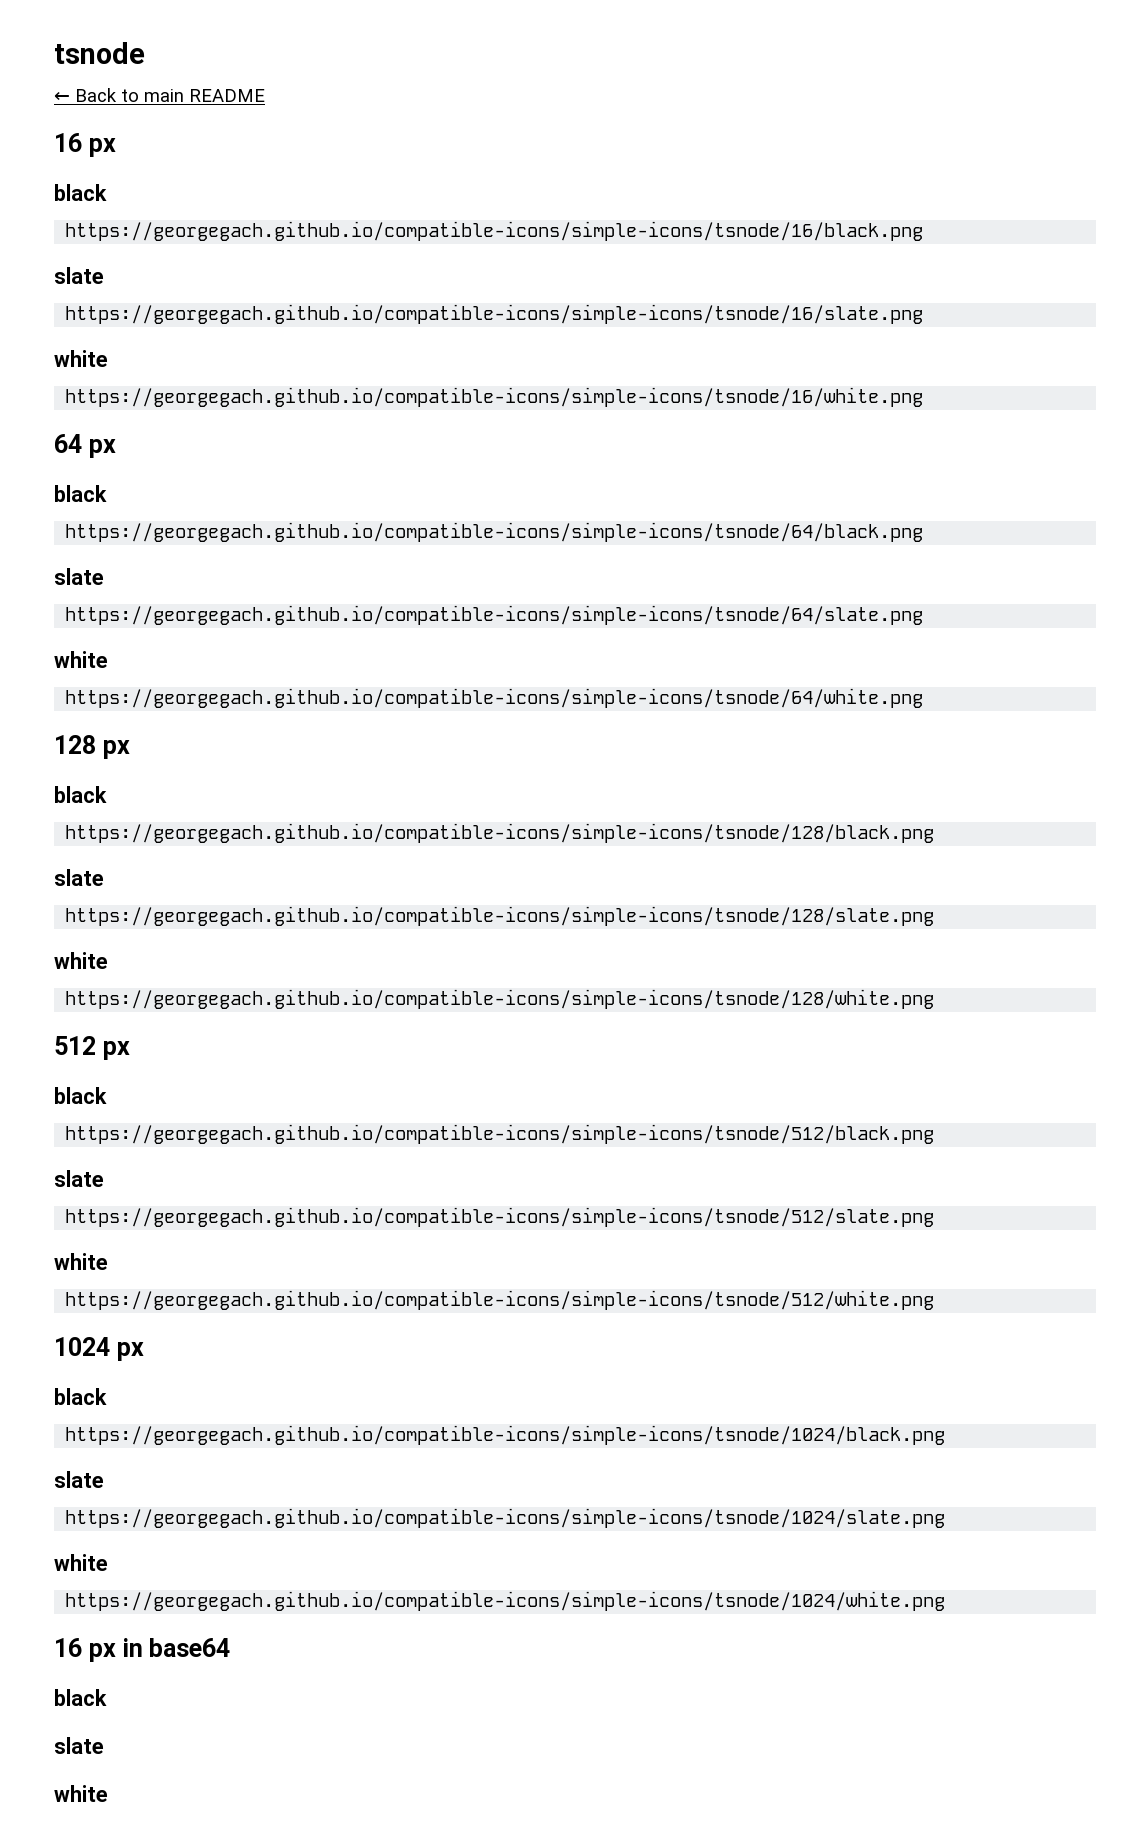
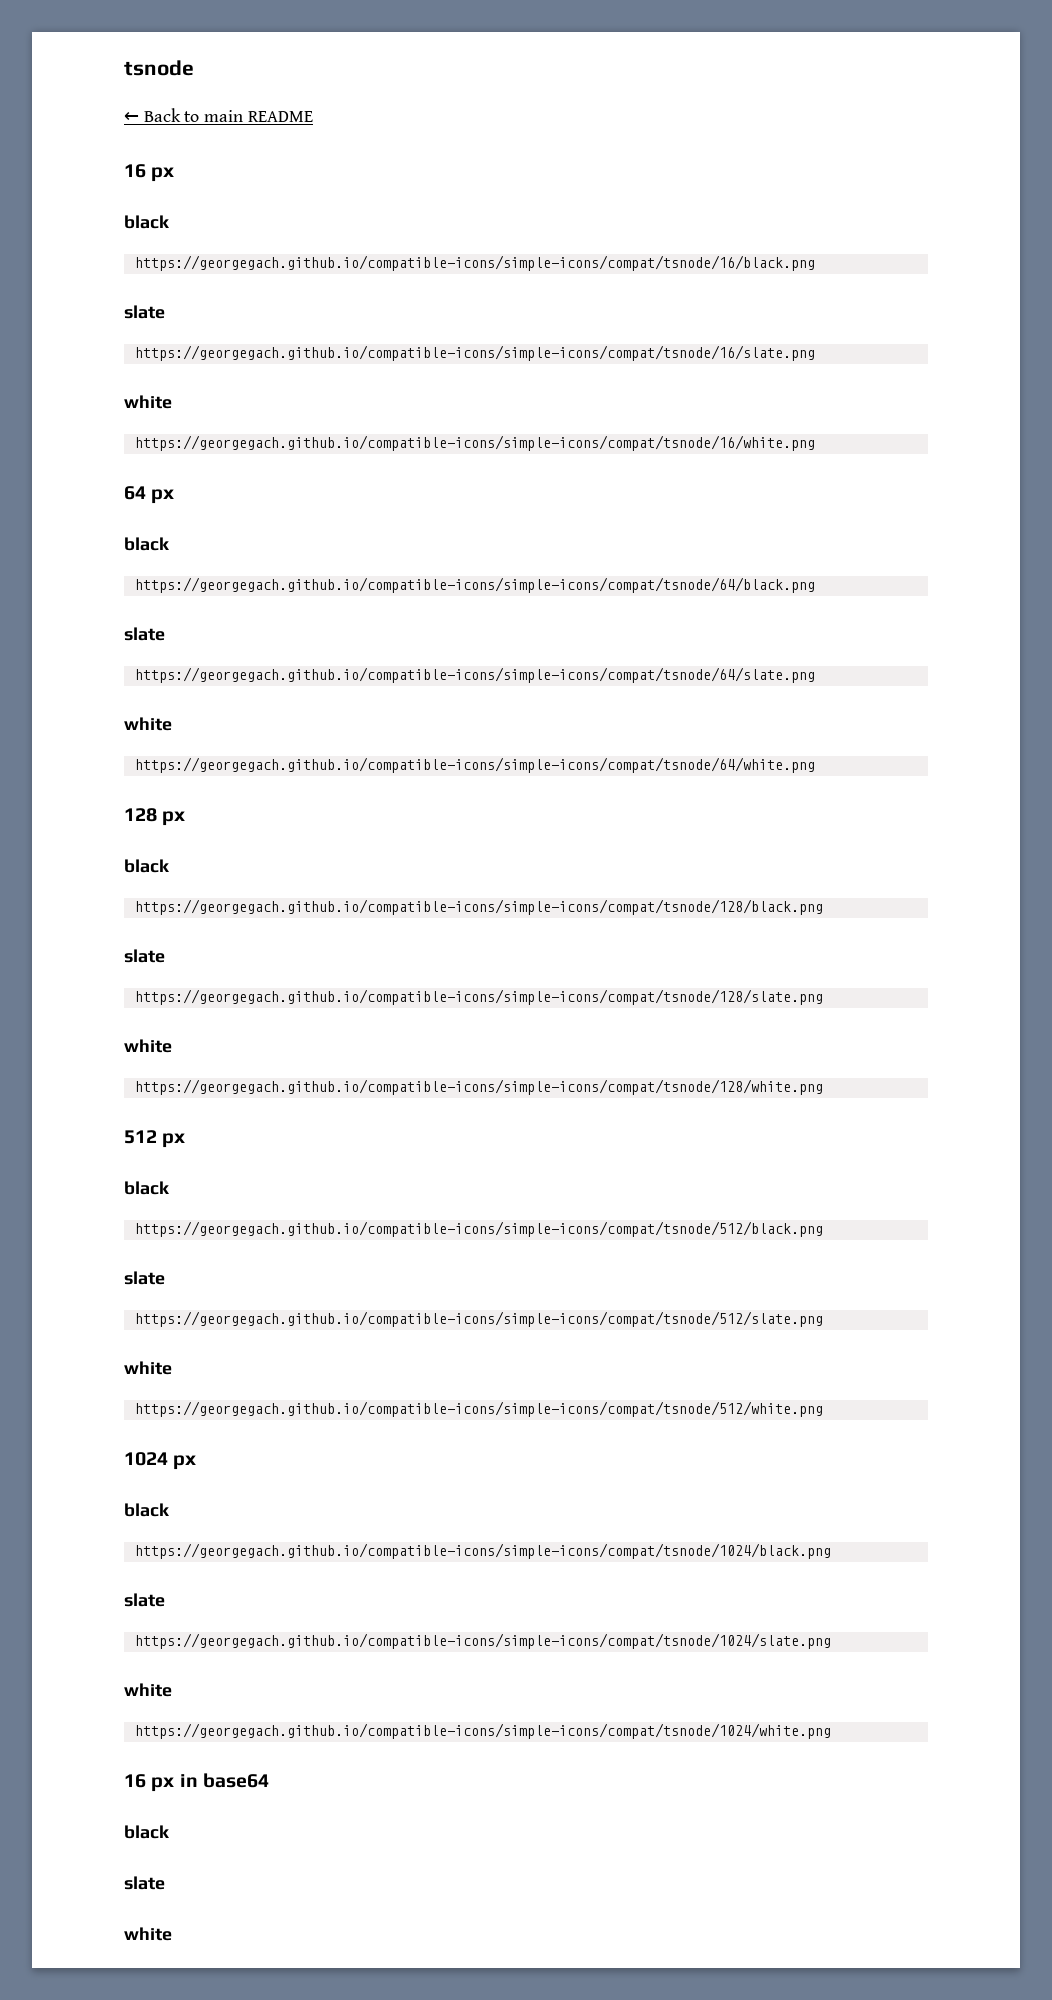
- https://georgegach.github.io/compatible-icons/simple-icons/tsnode/16/black.png
+ https://georgegach.github.io/compatible-icons/simple-icons/compat/tsnode/16/black.png
  slate
- https://georgegach.github.io/compatible-icons/simple-icons/tsnode/16/slate.png
+ https://georgegach.github.io/compatible-icons/simple-icons/compat/tsnode/16/slate.png
  white
- https://georgegach.github.io/compatible-icons/simple-icons/tsnode/16/white.png
+ https://georgegach.github.io/compatible-icons/simple-icons/compat/tsnode/16/white.png
- https://georgegach.github.io/compatible-icons/simple-icons/tsnode/64/black.png
+ https://georgegach.github.io/compatible-icons/simple-icons/compat/tsnode/64/black.png
  slate
- https://georgegach.github.io/compatible-icons/simple-icons/tsnode/64/slate.png
+ https://georgegach.github.io/compatible-icons/simple-icons/compat/tsnode/64/slate.png
  white
- https://georgegach.github.io/compatible-icons/simple-icons/tsnode/64/white.png
+ https://georgegach.github.io/compatible-icons/simple-icons/compat/tsnode/64/white.png
- https://georgegach.github.io/compatible-icons/simple-icons/tsnode/128/black.png
+ https://georgegach.github.io/compatible-icons/simple-icons/compat/tsnode/128/black.png
  slate
- https://georgegach.github.io/compatible-icons/simple-icons/tsnode/128/slate.png
+ https://georgegach.github.io/compatible-icons/simple-icons/compat/tsnode/128/slate.png
  white
- https://georgegach.github.io/compatible-icons/simple-icons/tsnode/128/white.png
+ https://georgegach.github.io/compatible-icons/simple-icons/compat/tsnode/128/white.png
- https://georgegach.github.io/compatible-icons/simple-icons/tsnode/512/black.png
+ https://georgegach.github.io/compatible-icons/simple-icons/compat/tsnode/512/black.png
  slate
- https://georgegach.github.io/compatible-icons/simple-icons/tsnode/512/slate.png
+ https://georgegach.github.io/compatible-icons/simple-icons/compat/tsnode/512/slate.png
  white
- https://georgegach.github.io/compatible-icons/simple-icons/tsnode/512/white.png
+ https://georgegach.github.io/compatible-icons/simple-icons/compat/tsnode/512/white.png
- https://georgegach.github.io/compatible-icons/simple-icons/tsnode/1024/black.png
+ https://georgegach.github.io/compatible-icons/simple-icons/compat/tsnode/1024/black.png
  slate
- https://georgegach.github.io/compatible-icons/simple-icons/tsnode/1024/slate.png
+ https://georgegach.github.io/compatible-icons/simple-icons/compat/tsnode/1024/slate.png
  white
- https://georgegach.github.io/compatible-icons/simple-icons/tsnode/1024/white.png
+ https://georgegach.github.io/compatible-icons/simple-icons/compat/tsnode/1024/white.png

